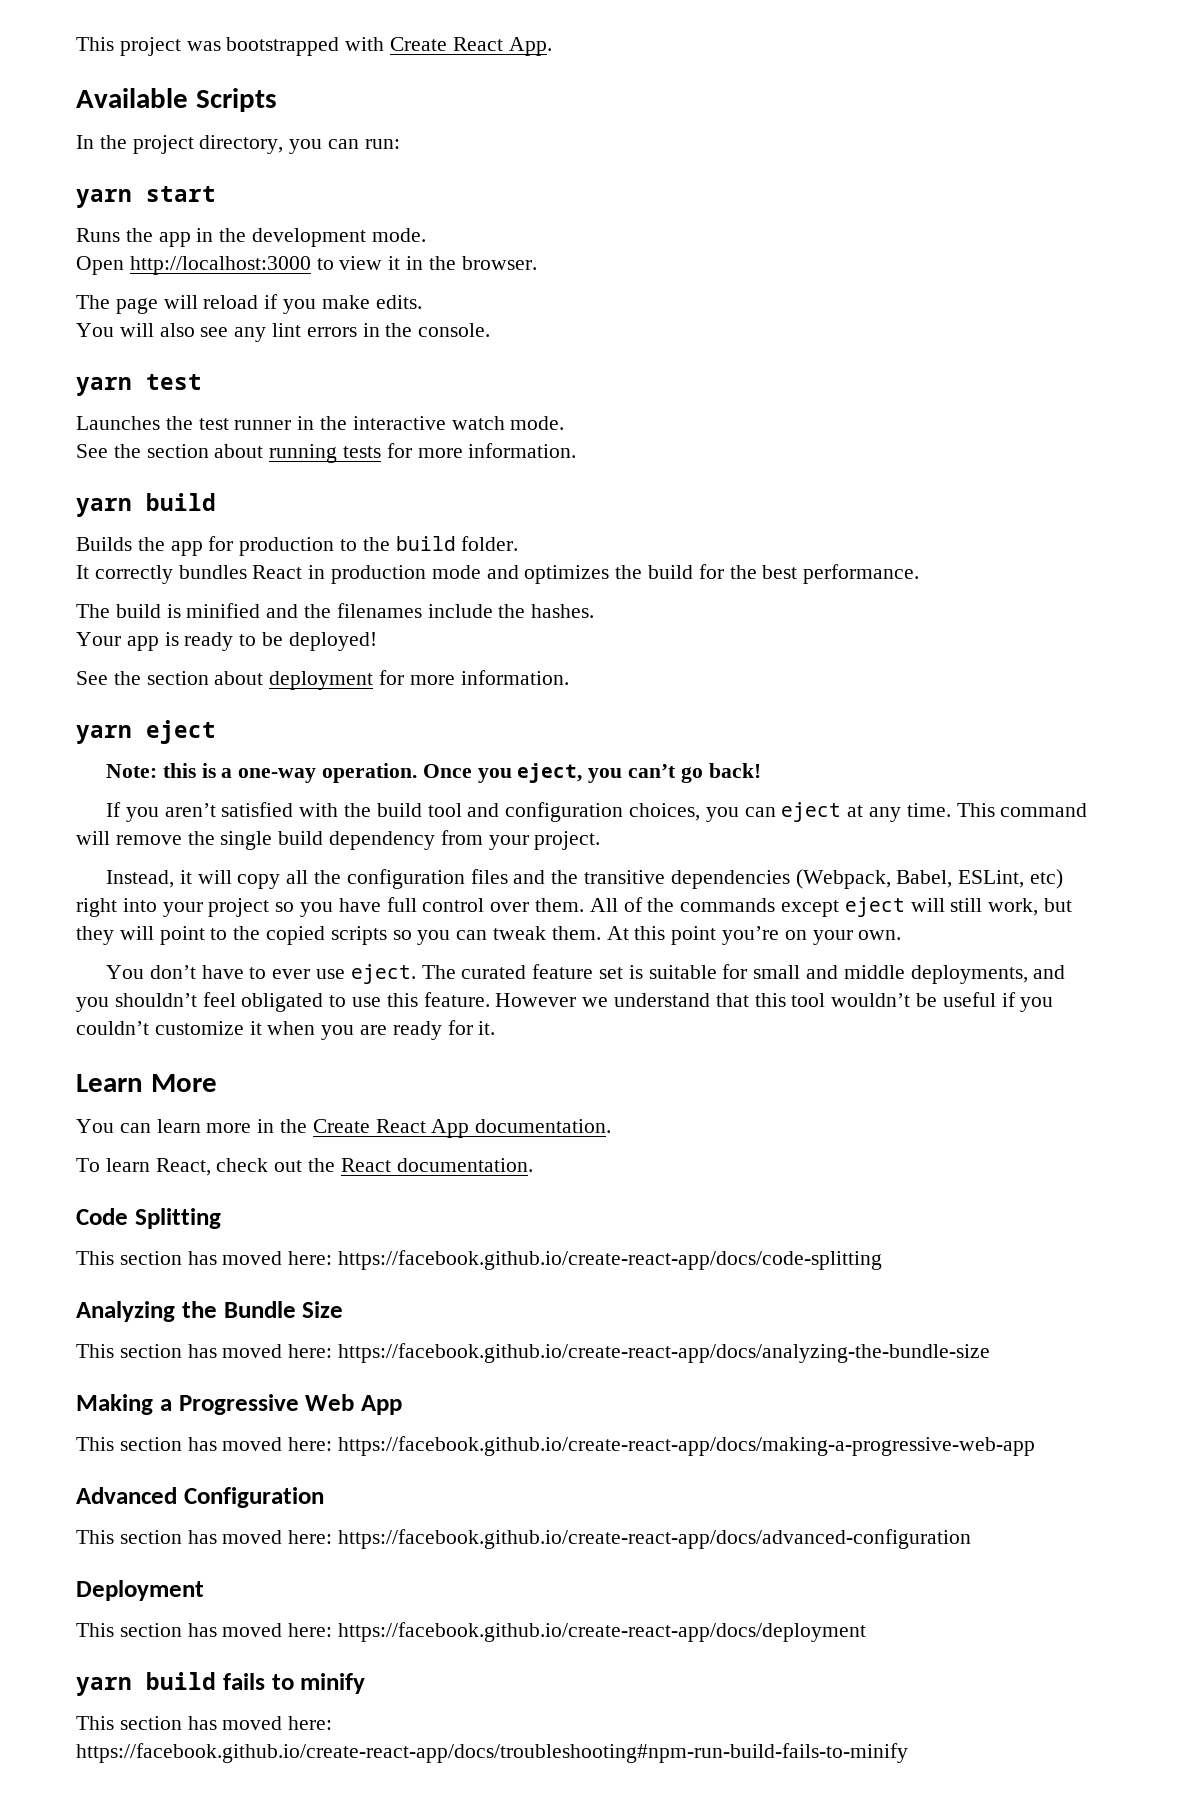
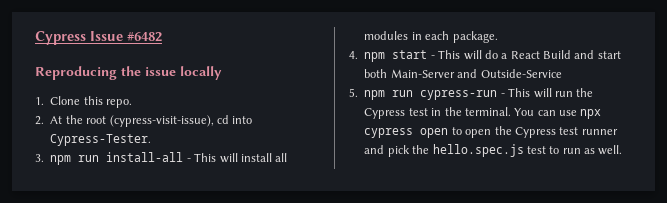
- This project was bootstrapped with Create React App.
- Available Scripts
- In the project directory, you can run:
- yarn start
- Runs the app in the development mode.
- Open http://localhost:3000 to view it in the browser.
- The page will reload if you make edits.
- You will also see any lint errors in the console.
- yarn test
- Launches the test runner in the interactive watch mode.
- See the section about running tests for more information.
- yarn build
- Builds the app for production to the build folder.
- It correctly bundles React in production mode and optimizes the build for the best performance.
- The build is minified and the filenames include the hashes.
- Your app is ready to be deployed!
- See the section about deployment for more information.
- yarn eject
- Note: this is a one-way operation. Once you eject, you can’t go back!
- If you aren’t satisfied with the build tool and configuration choices, you can eject at any time. This command will remove the single build dependency from your project.
- Instead, it will copy all the configuration files and the transitive dependencies (Webpack, Babel, ESLint, etc) right into your project so you have full control over them. All of the commands except eject will still work, but they will point to the copied scripts so you can tweak them. At this point you’re on your own.
- You don’t have to ever use eject. The curated feature set is suitable for small and middle deployments, and you shouldn’t feel obligated to use this feature. However we understand that this tool wouldn’t be useful if you couldn’t customize it when you are ready for it.
- Learn More
- You can learn more in the Create React App documentation.
- To learn React, check out the React documentation.
- Code Splitting
- This section has moved here: https://facebook.github.io/create-react-app/docs/code-splitting
- Analyzing the Bundle Size
- This section has moved here: https://facebook.github.io/create-react-app/docs/analyzing-the-bundle-size
- Making a Progressive Web App
- This section has moved here: https://facebook.github.io/create-react-app/docs/making-a-progressive-web-app
- Advanced Configuration
- This section has moved here: https://facebook.github.io/create-react-app/docs/advanced-configuration
- Deployment
- This section has moved here: https://facebook.github.io/create-react-app/docs/deployment
- yarn build fails to minify
- This section has moved here: https://facebook.github.io/create-react-app/docs/troubleshooting#npm-run-build-fails-to-minify
+ Cypress Issue #6482
+ Reproducing the issue locally
+ 1. Clone this repo.
+ 2. At the root (cypress-visit-issue), cd into Cypress-Tester.
+ 3. npm run install-all - This will install all modules in each package.
+ 4. npm start - This will do a React Build and start both Main-Server and Outside-Service
+ 5. npm run cypress-run - This will run the Cypress test in the terminal. You can use npx cypress open to open the Cypress test runner and pick the hello.spec.js test to run as well.

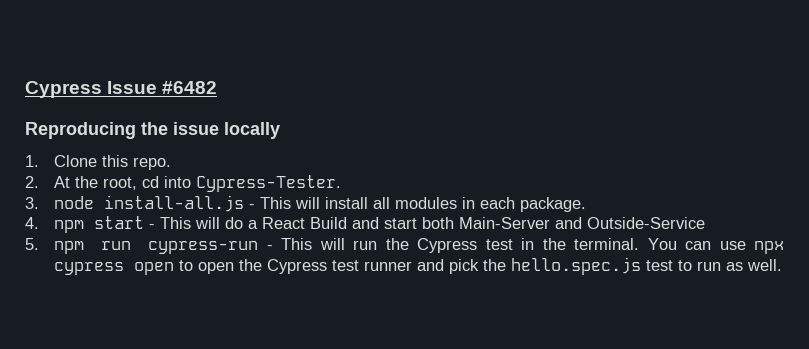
- 2. At the root (cypress-visit-issue), cd into Cypress-Tester.
+ 2. At the root, cd into Cypress-Tester.
- 3. npm run install-all - This will install all modules in each package.
+ 3. node install-all.js - This will install all modules in each package.

